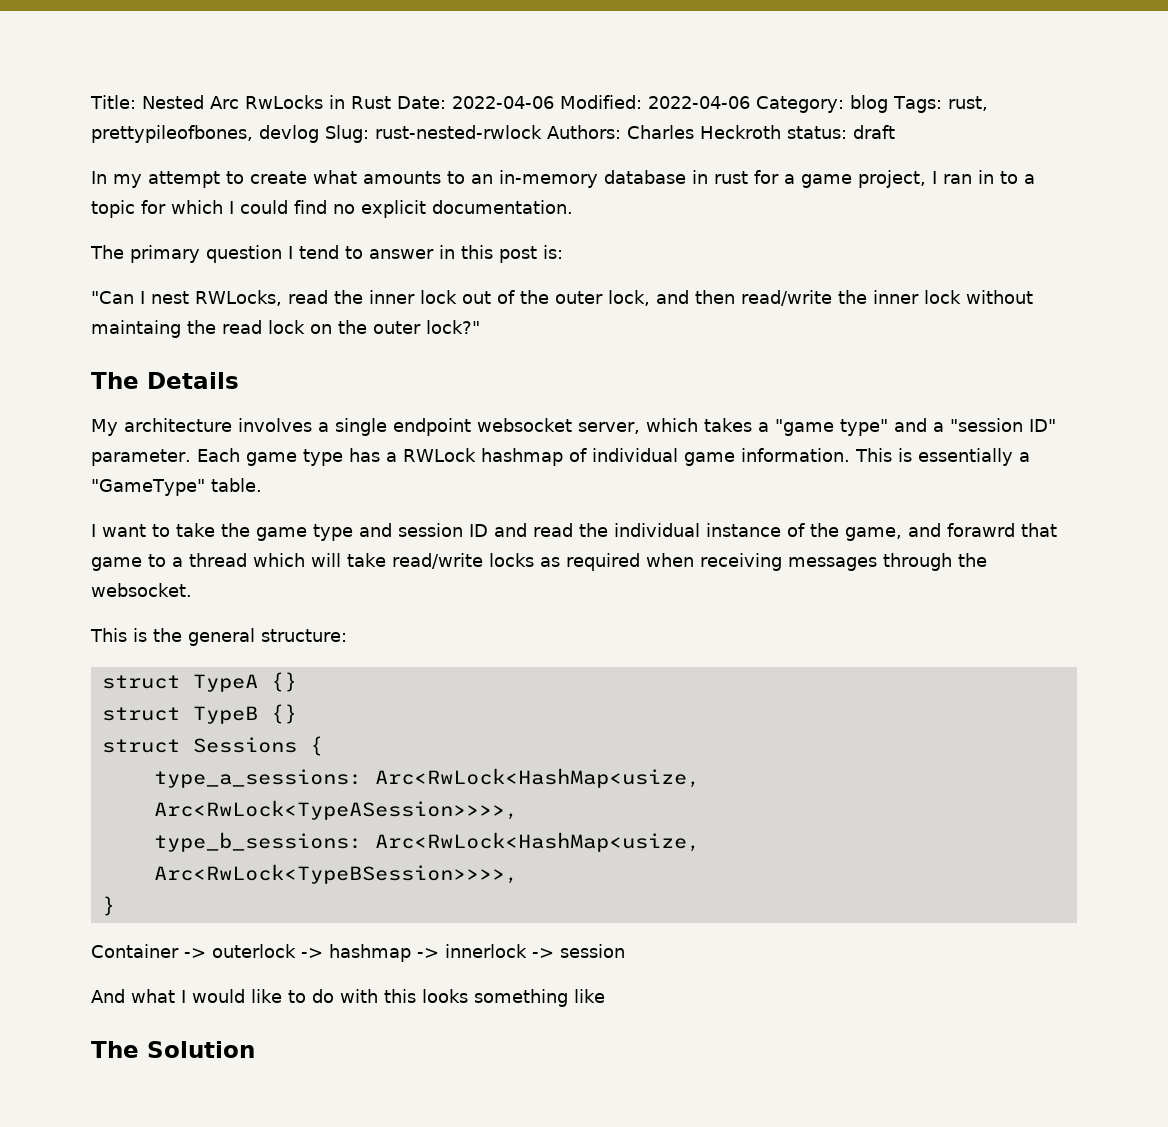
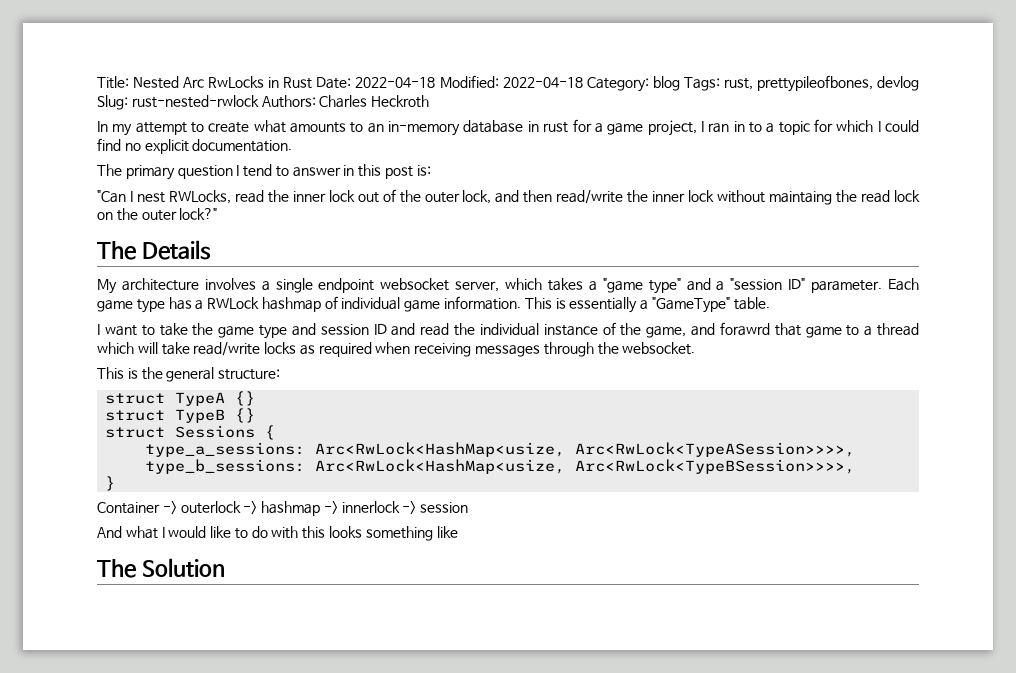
- Title: Nested Arc RwLocks in Rust Date: 2022-04-06 Modified: 2022-04-06 Category: blog Tags: rust, prettypileofbones, devlog Slug: rust-nested-rwlock Authors: Charles Heckroth status: draft
+ Title: Nested Arc RwLocks in Rust Date: 2022-04-18 Modified: 2022-04-18 Category: blog Tags: rust, prettypileofbones, devlog Slug: rust-nested-rwlock Authors: Charles Heckroth

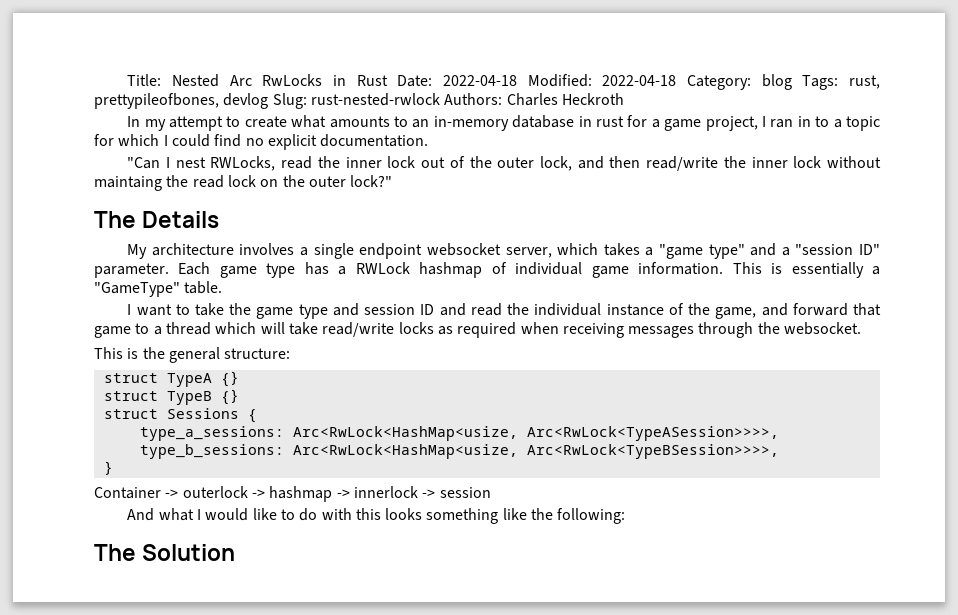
- The primary question I tend to answer in this post is:
- I want to take the game type and session ID and read the individual instance of the game, and forawrd that game to a thread which will take read/write locks as required when receiving messages through the websocket.
+ I want to take the game type and session ID and read the individual instance of the game, and forward that game to a thread which will take read/write locks as required when receiving messages through the websocket.
- And what I would like to do with this looks something like
+ And what I would like to do with this looks something like the following:

